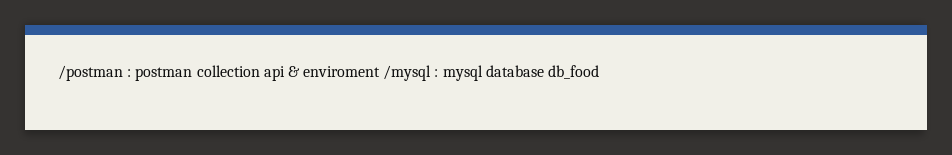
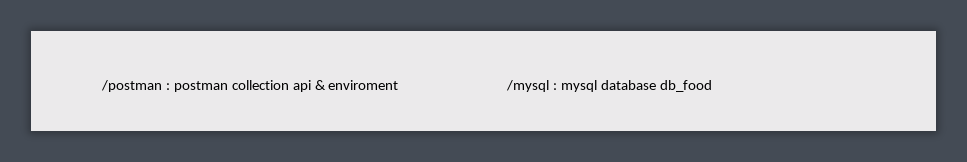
- /postman : postman collection api & enviroment /mysql : mysql database db_food
+ /postman : postman collection api & enviroment
+ /mysql : mysql database db_food

